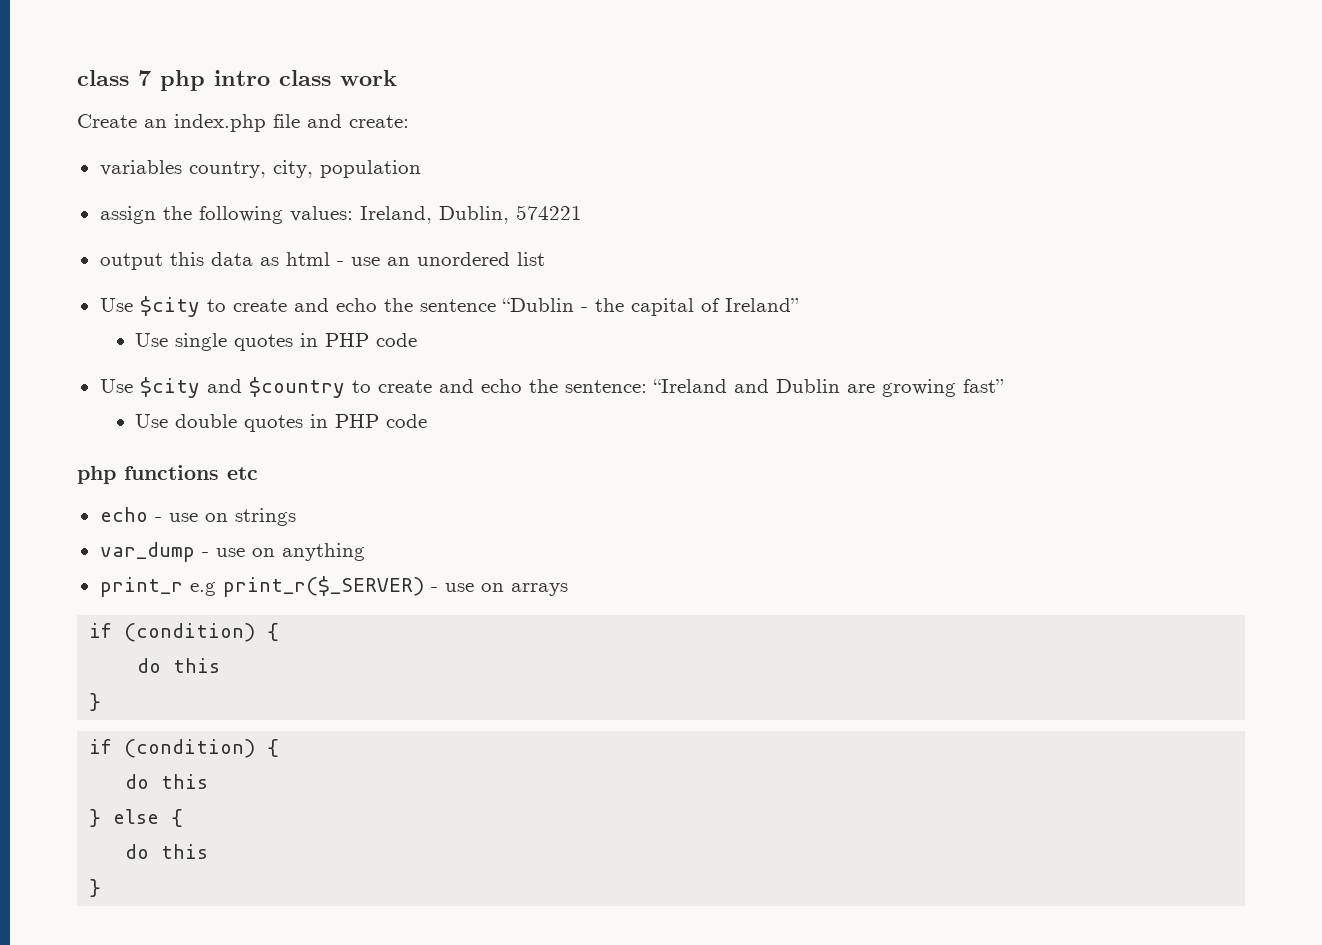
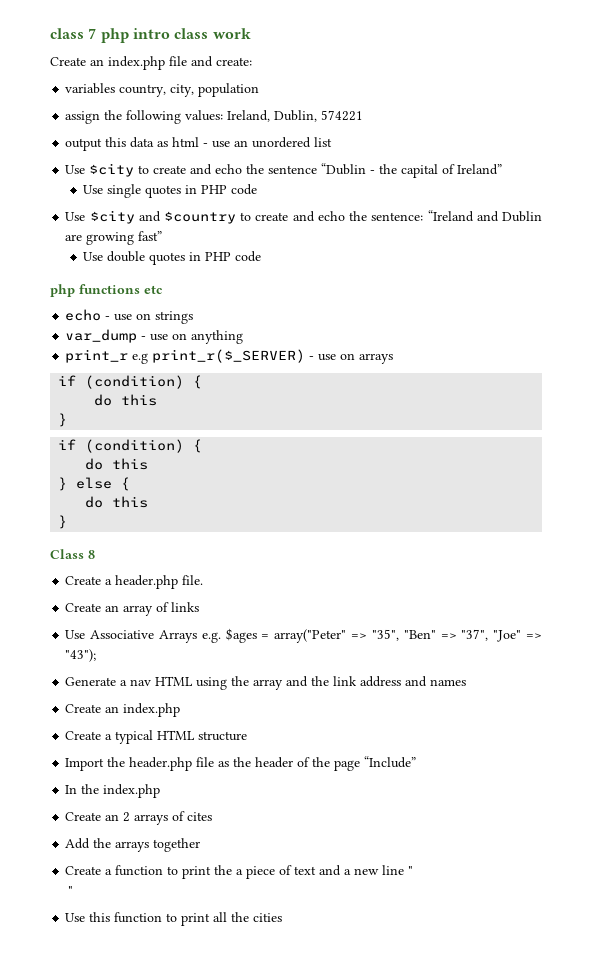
+ Class 8
+ Create a header.php file.
+ Create an array of links
+ Use Associative Arrays e.g. $ages = array("Peter" => "35", "Ben" => "37", "Joe" => "43");
+ Generate a nav HTML using the array and the link address and names
+ Create an index.php
+ Create a typical HTML structure
+ Import the header.php file as the header of the page “Include”
+ In the index.php
+ Create an 2 arrays of cites
+ Add the arrays together
+ Create a function to print the a piece of text and a new line "
+ "
+ Use this function to print all the cities

